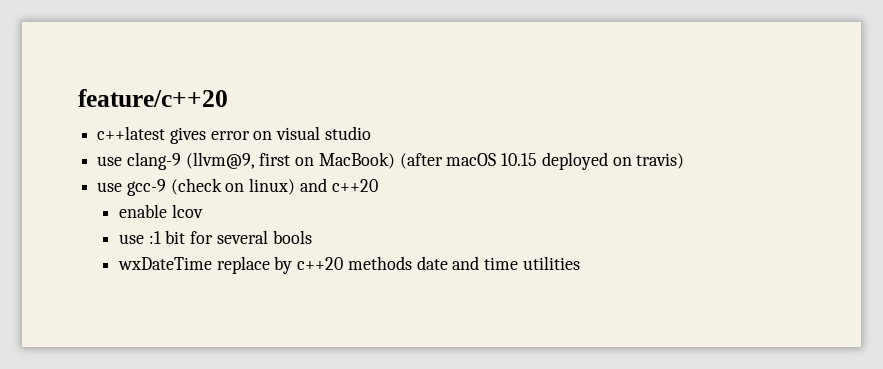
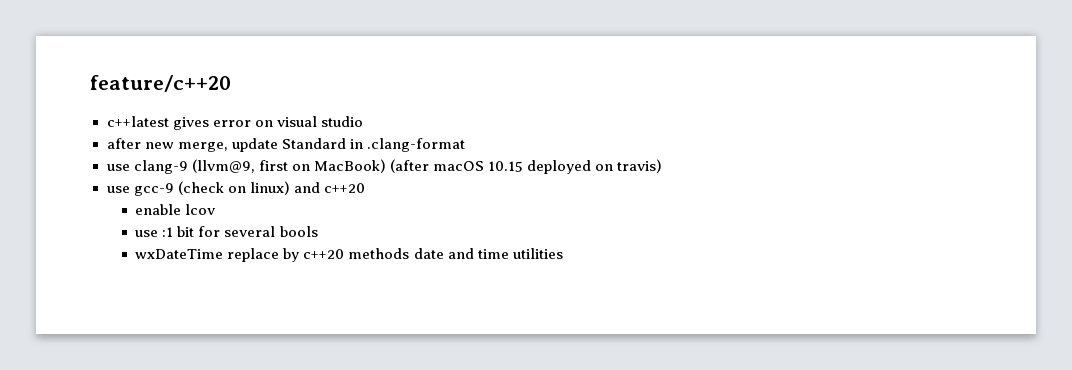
+ after new merge, update Standard in .clang-format

